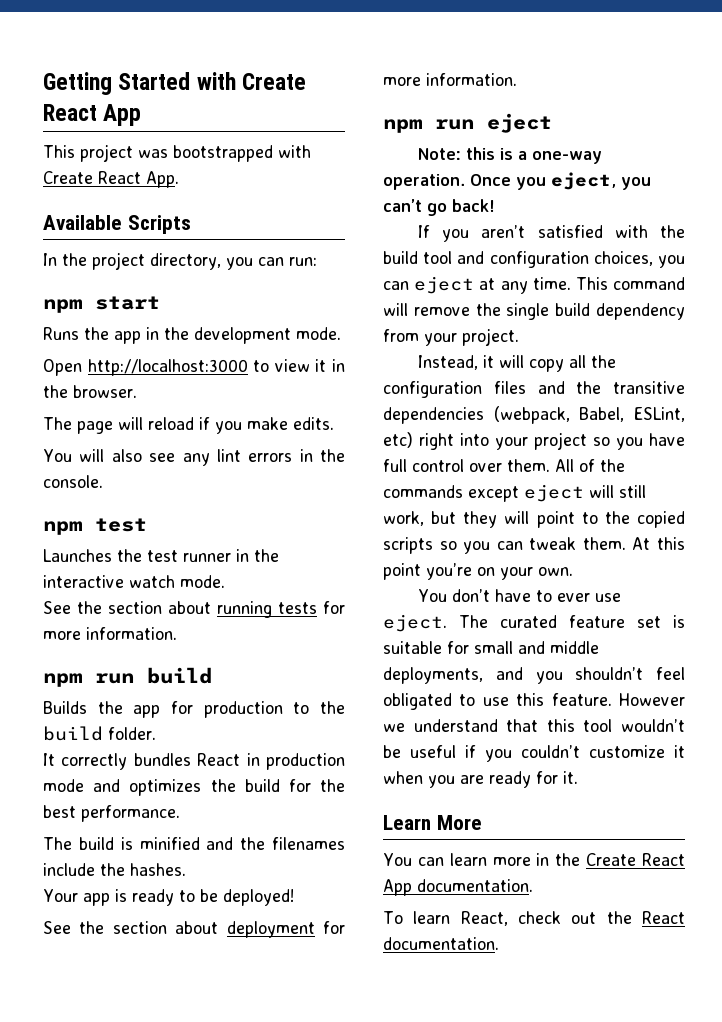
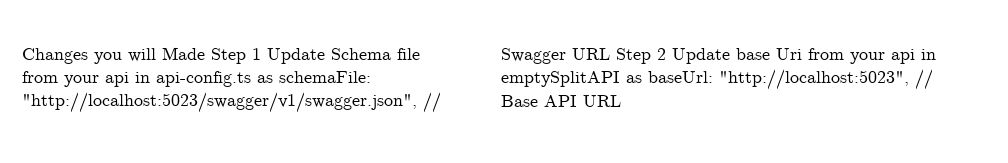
- Getting Started with Create React App
- This project was bootstrapped with Create React App.
- Available Scripts
- In the project directory, you can run:
- npm start
- Runs the app in the development mode.
- Open http://localhost:3000 to view it in the browser.
- The page will reload if you make edits.
- You will also see any lint errors in the console.
- npm test
- Launches the test runner in the interactive watch mode.
- See the section about running tests for more information.
- npm run build
- Builds the app for production to the build folder.
- It correctly bundles React in production mode and optimizes the build for the best performance.
- The build is minified and the filenames include the hashes.
- Your app is ready to be deployed!
- See the section about deployment for more information.
- npm run eject
- Note: this is a one-way operation. Once you eject, you can’t go back!
- If you aren’t satisfied with the build tool and configuration choices, you can eject at any time. This command will remove the single build dependency from your project.
- Instead, it will copy all the configuration files and the transitive dependencies (webpack, Babel, ESLint, etc) right into your project so you have full control over them. All of the commands except eject will still work, but they will point to the copied scripts so you can tweak them. At this point you’re on your own.
- You don’t have to ever use eject. The curated feature set is suitable for small and middle deployments, and you shouldn’t feel obligated to use this feature. However we understand that this tool wouldn’t be useful if you couldn’t customize it when you are ready for it.
- Learn More
- You can learn more in the Create React App documentation.
- To learn React, check out the React documentation.
+ Changes you will Made Step 1 Update Schema file from your api in api-config.ts as schemaFile: "http://localhost:5023/swagger/v1/swagger.json", // Swagger URL Step 2 Update base Uri from your api in emptySplitAPI as baseUrl: "http://localhost:5023", // Base API URL

